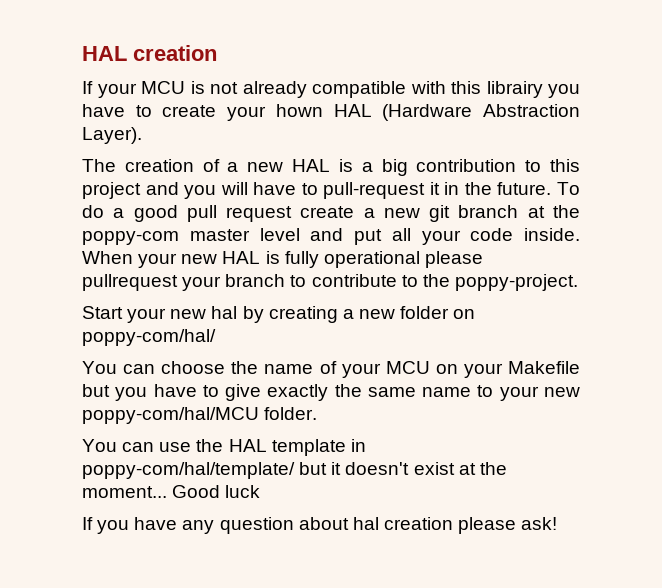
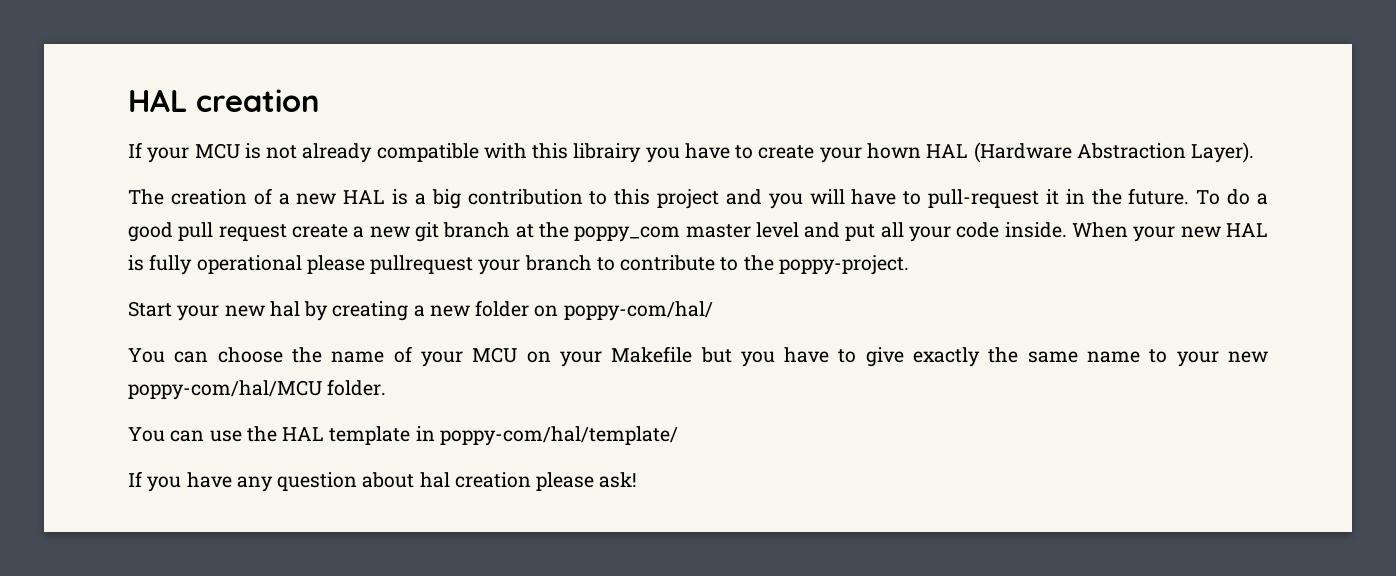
- To do a good pull request create a new git branch at the poppy-com master level and put all your code inside.
+ To do a good pull request create a new git branch at the poppy_com master level and put all your code inside.
- You can use the HAL template in poppy-com/hal/template/ but it doesn't exist at the moment... Good luck
+ You can use the HAL template in poppy-com/hal/template/

